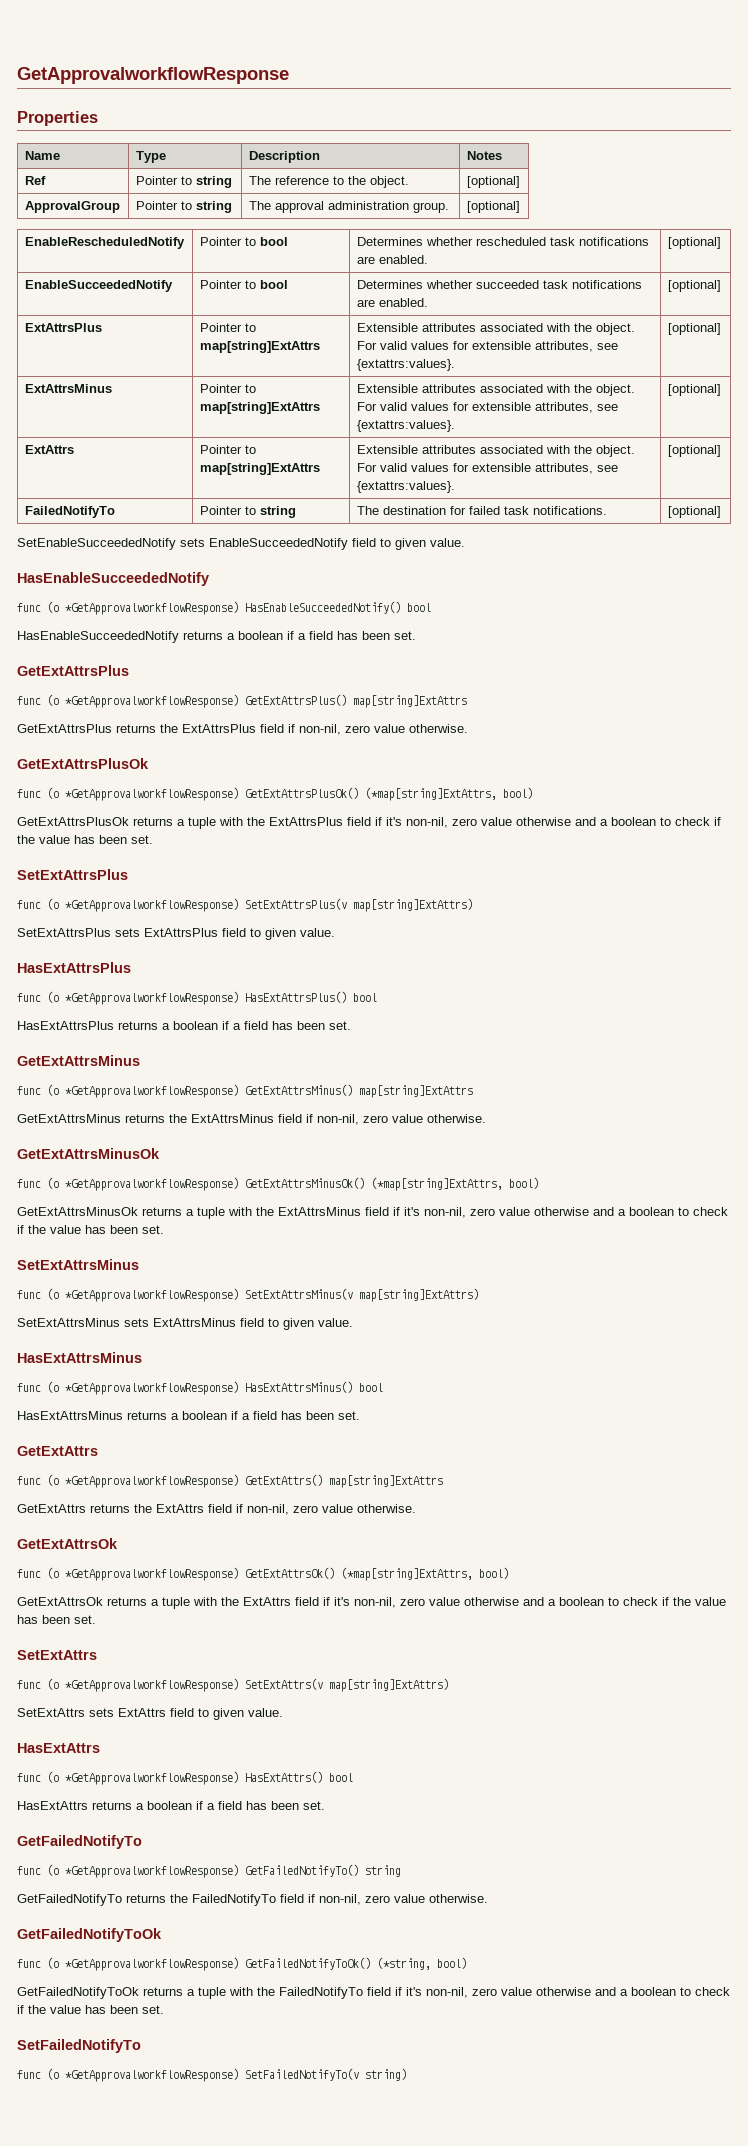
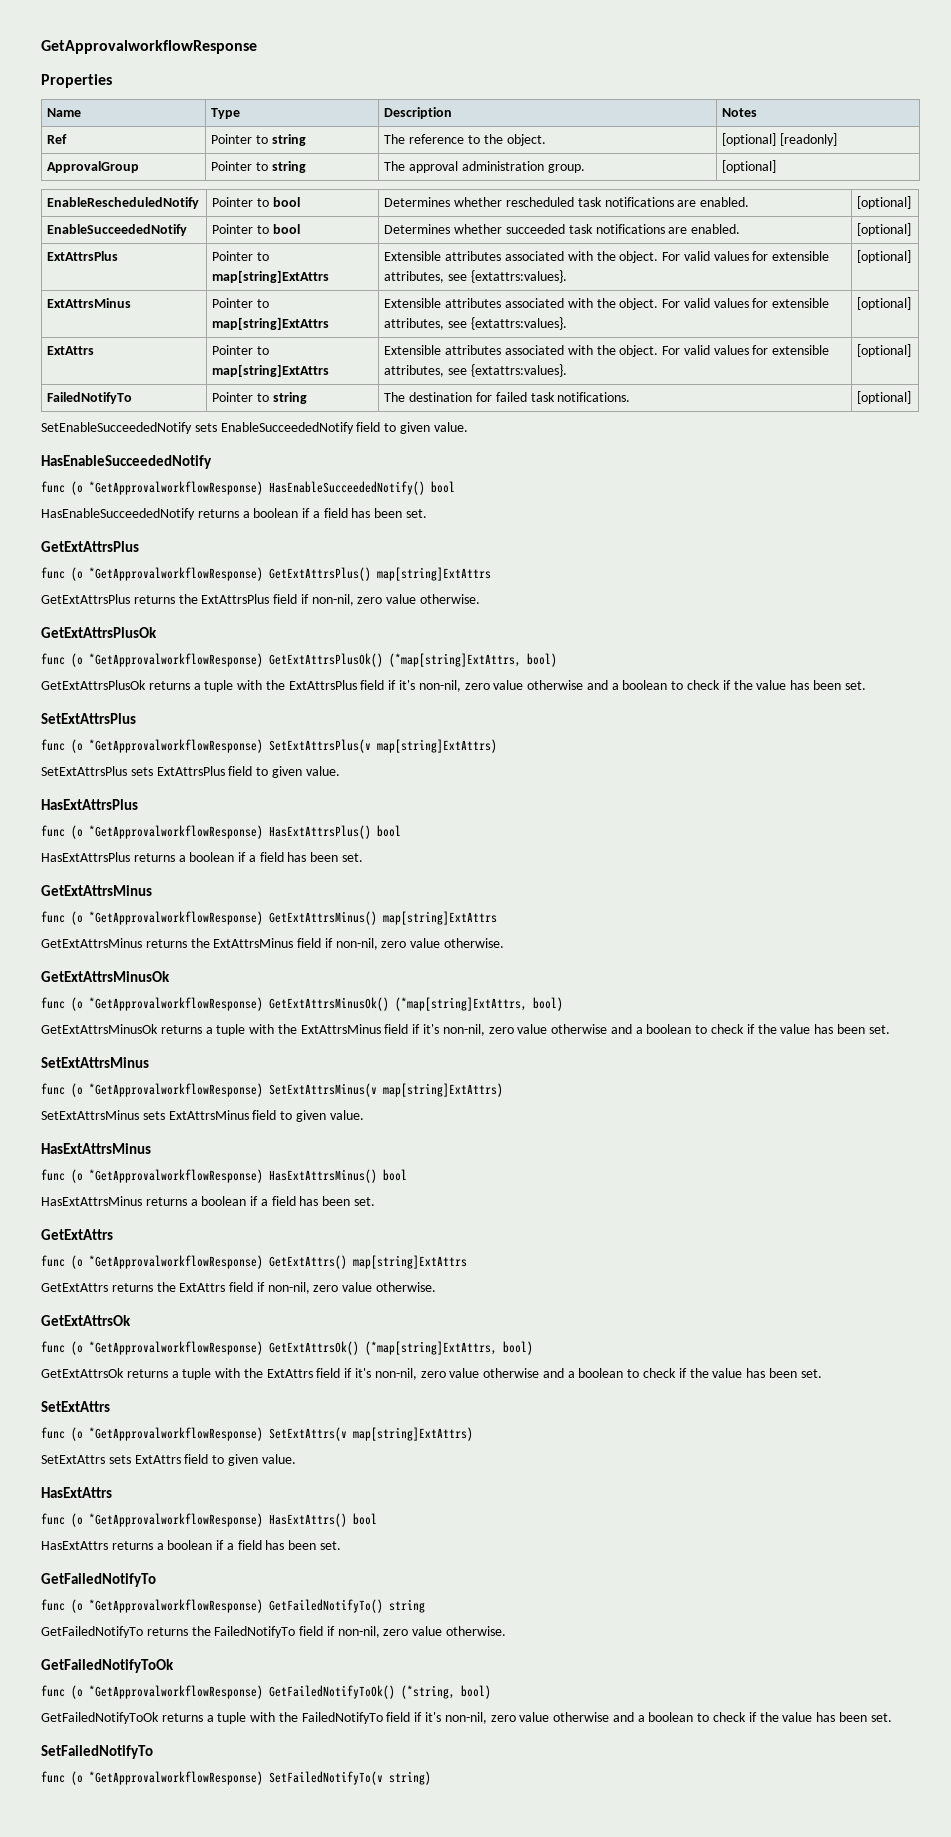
- Ref | Pointer to string | The reference to the object. | [optional]
+ Ref | Pointer to string | The reference to the object. | [optional] [readonly]

